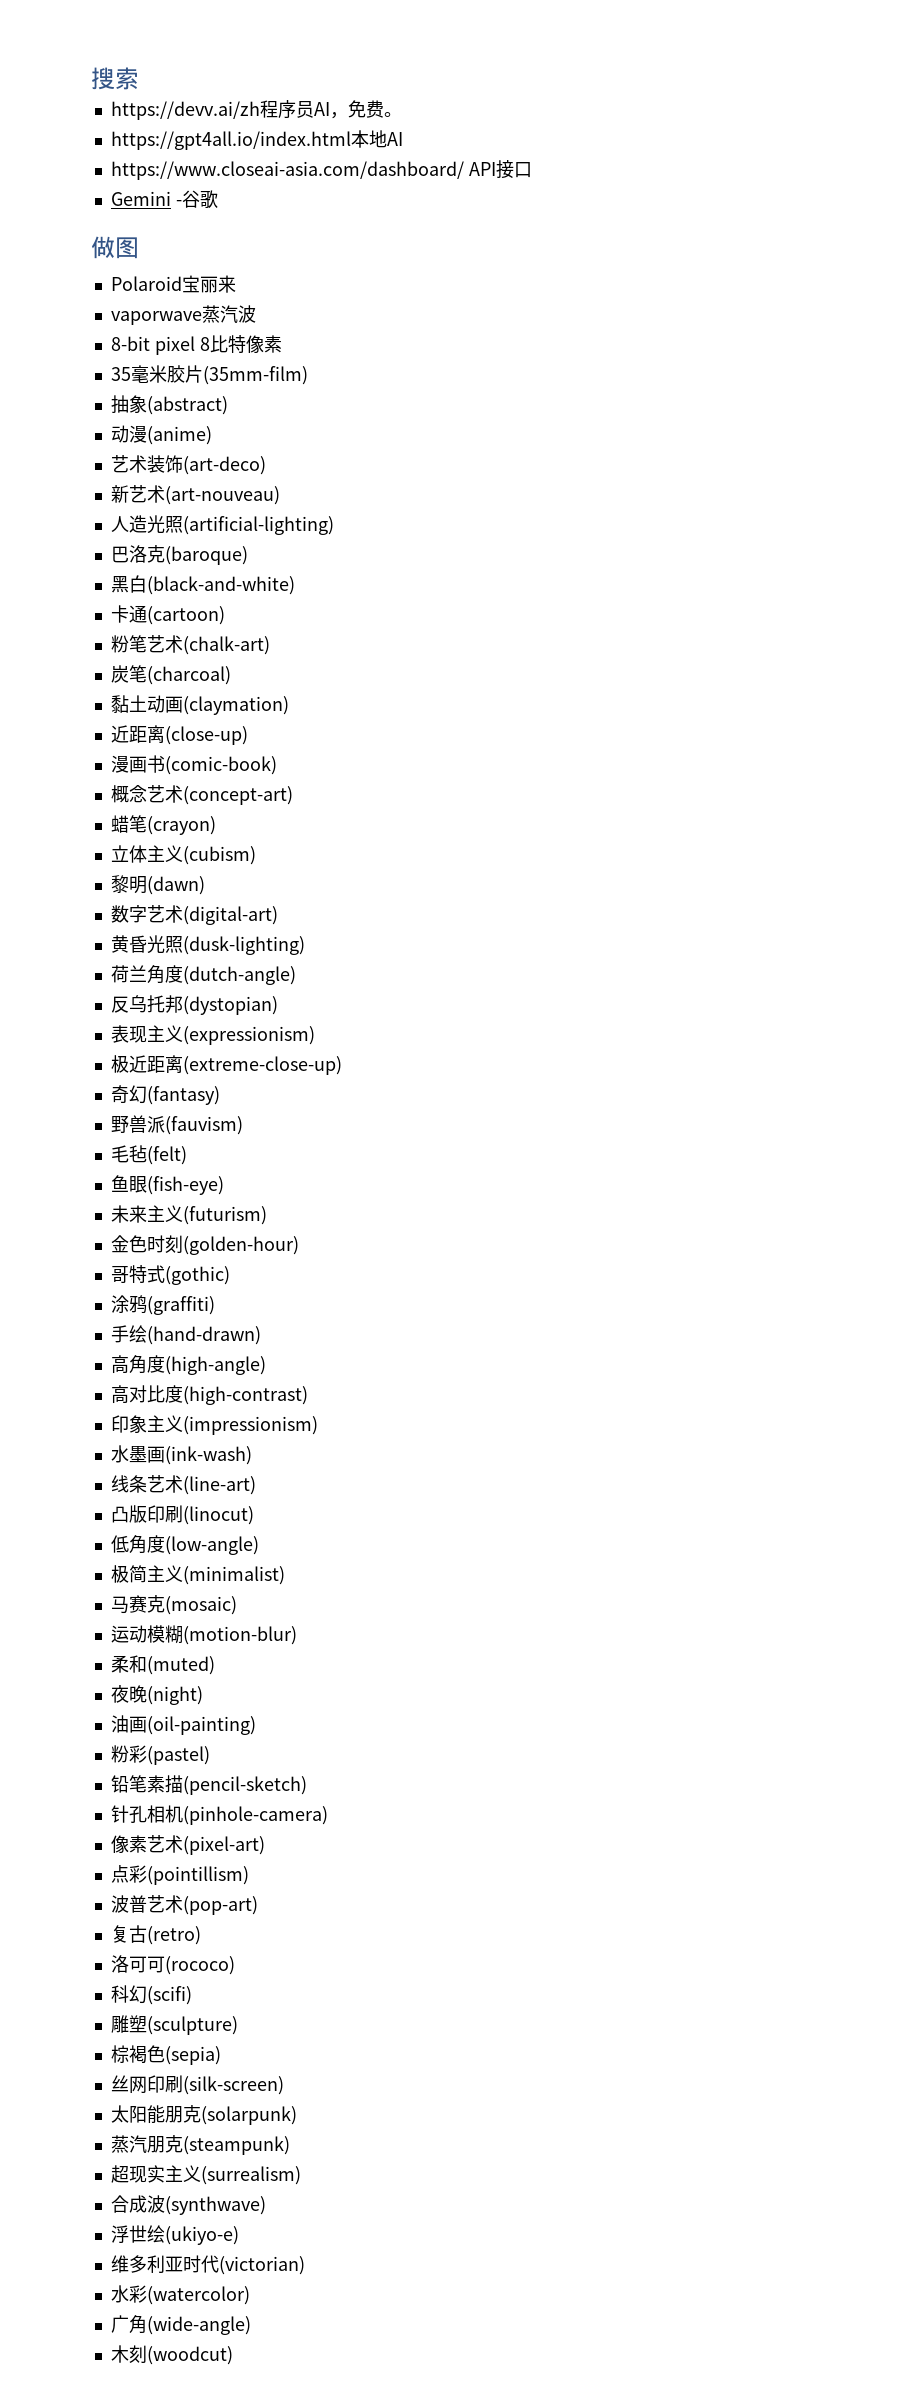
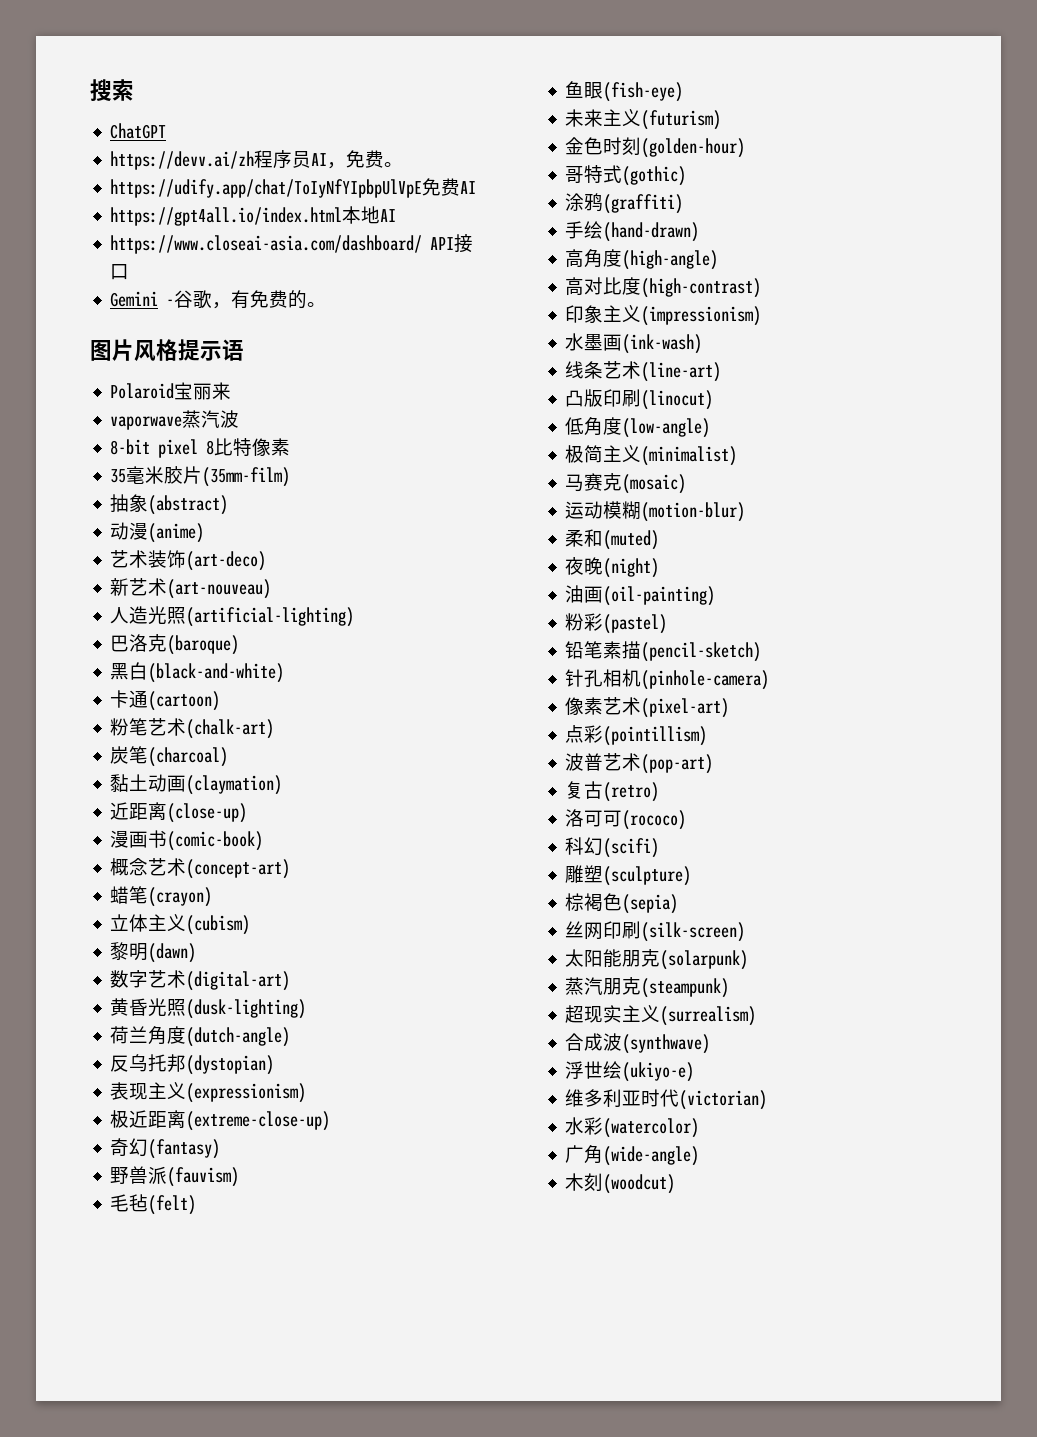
+ ChatGPT
+ https://udify.app/chat/ToIyNfYIpbpUlVpE免费AI
- Gemini -谷歌
- 做图
+ Gemini -谷歌，有免费的。
+ 图片风格提示语

